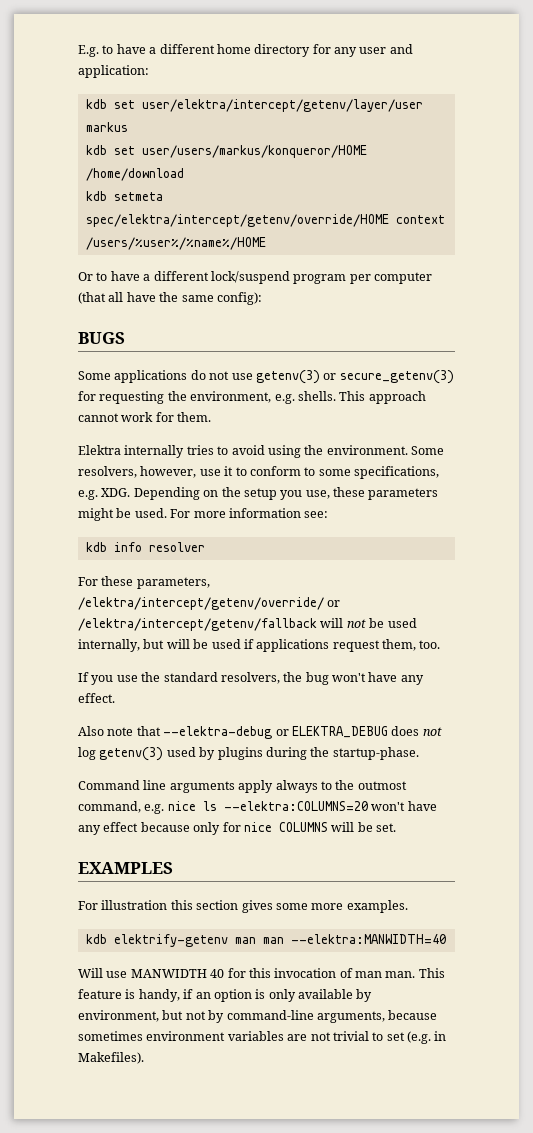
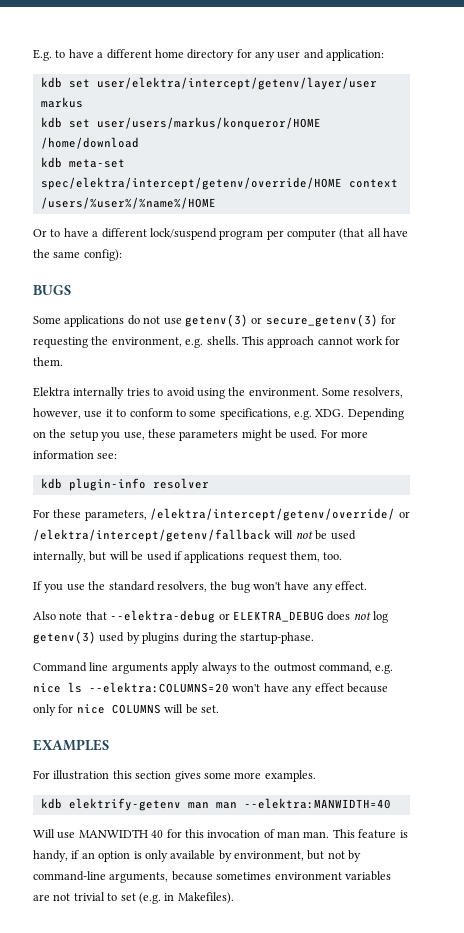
- kdb setmeta spec/elektra/intercept/getenv/override/HOME context /users/%user%/%name%/HOME
+ kdb meta-set spec/elektra/intercept/getenv/override/HOME context /users/%user%/%name%/HOME
- kdb info resolver
+ kdb plugin-info resolver

